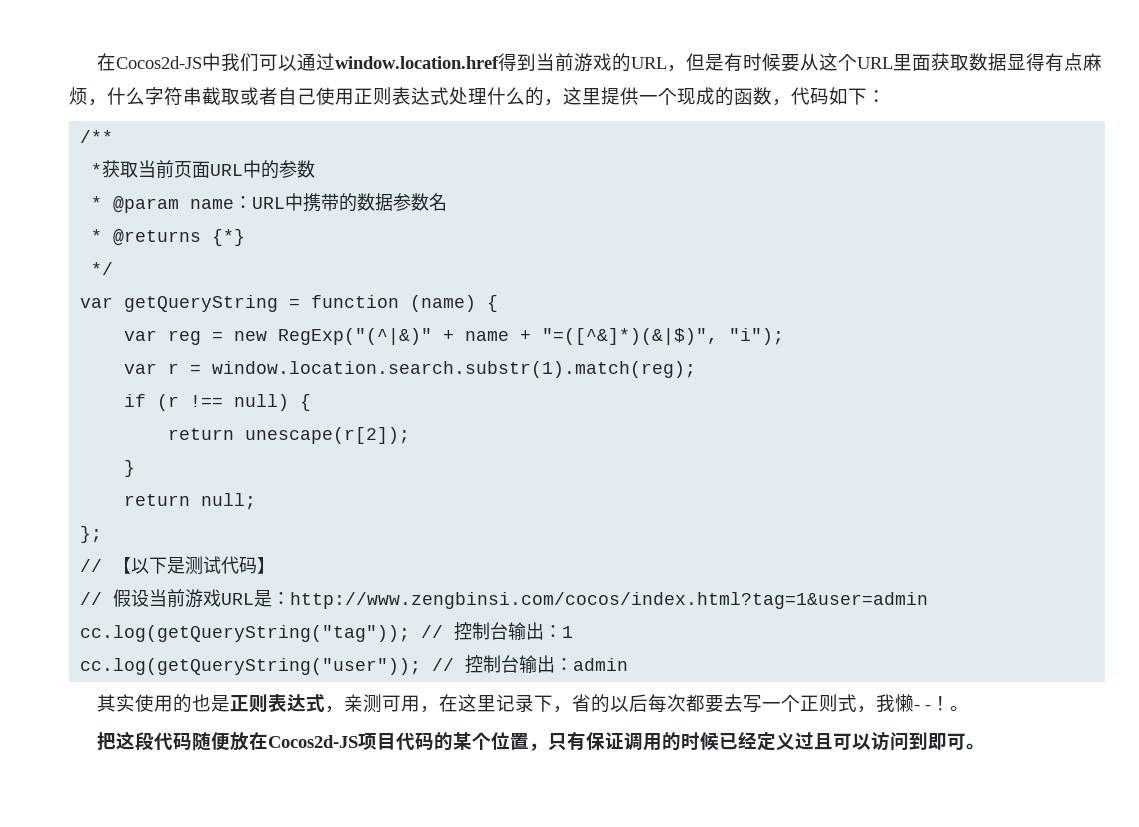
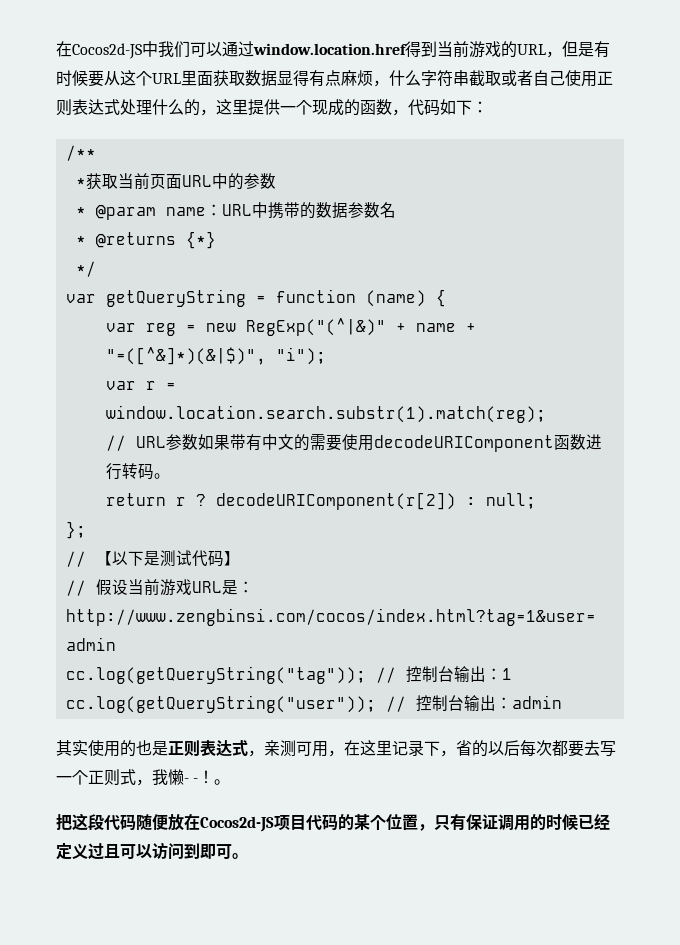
- if (r !== null) {
- return unescape(r[2]);
- }
- return null;
+ // URL参数如果带有中文的需要使用decodeURIComponent函数进行转码。
+ return r ? decodeURIComponent(r[2]) : null;

